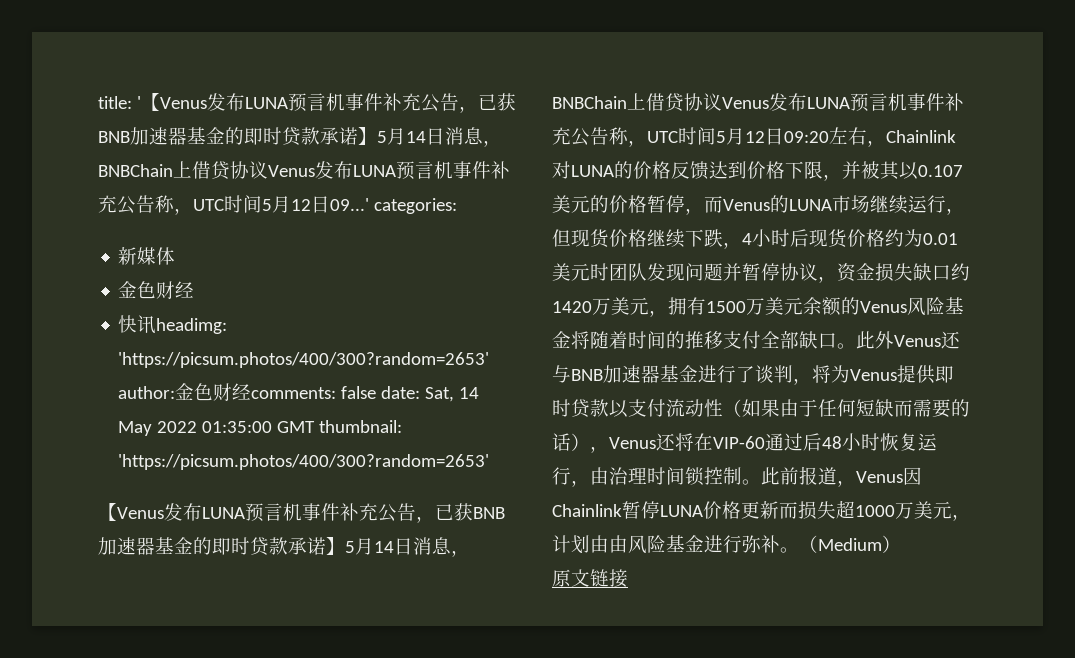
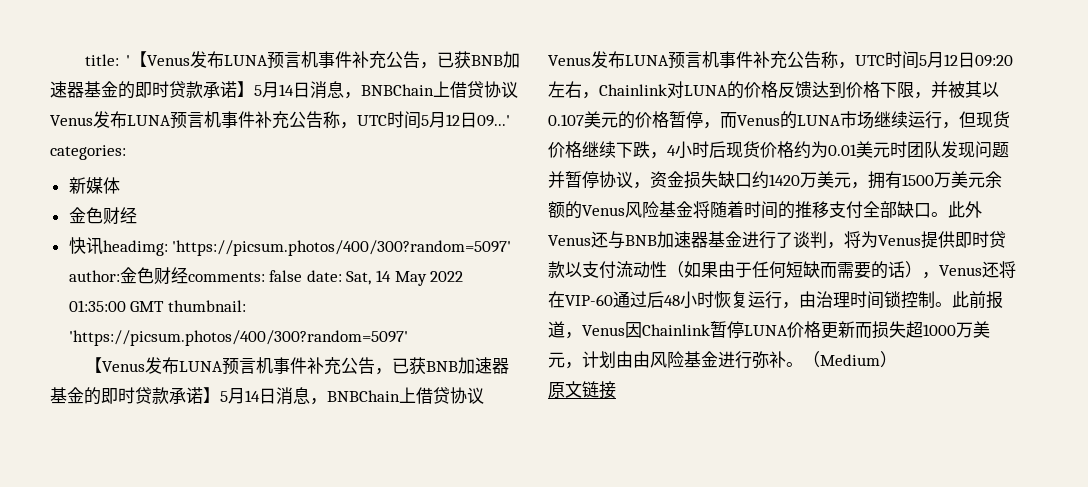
- 快讯headimg: 'https://picsum.photos/400/300?random=2653' author:金色财经comments: false date: Sat, 14 May 2022 01:35:00 GMT thumbnail: 'https://picsum.photos/400/300?random=2653'
+ 快讯headimg: 'https://picsum.photos/400/300?random=5097' author:金色财经comments: false date: Sat, 14 May 2022 01:35:00 GMT thumbnail: 'https://picsum.photos/400/300?random=5097'

